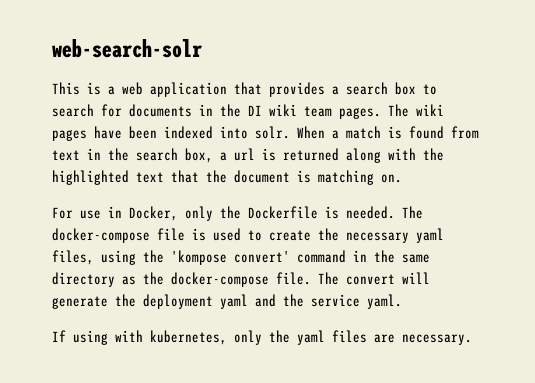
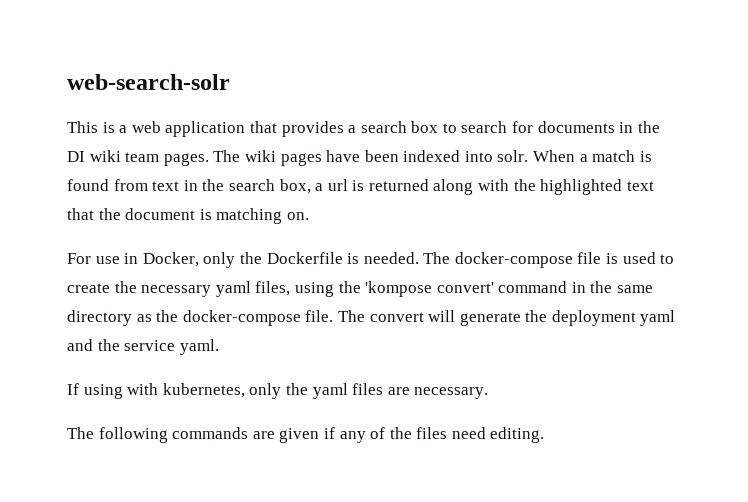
+ The following commands are given if any of the files need editing.

